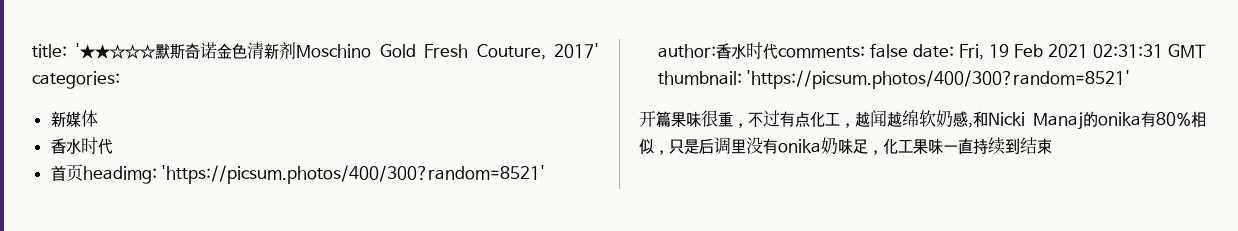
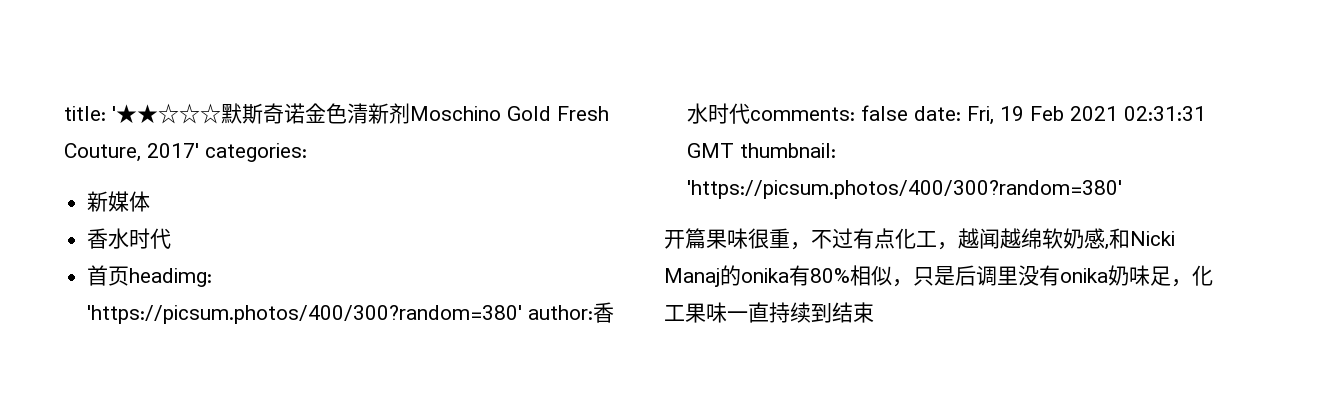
- 首页headimg: 'https://picsum.photos/400/300?random=8521' author:香水时代comments: false date: Fri, 19 Feb 2021 02:31:31 GMT thumbnail: 'https://picsum.photos/400/300?random=8521'
+ 首页headimg: 'https://picsum.photos/400/300?random=380' author:香水时代comments: false date: Fri, 19 Feb 2021 02:31:31 GMT thumbnail: 'https://picsum.photos/400/300?random=380'

